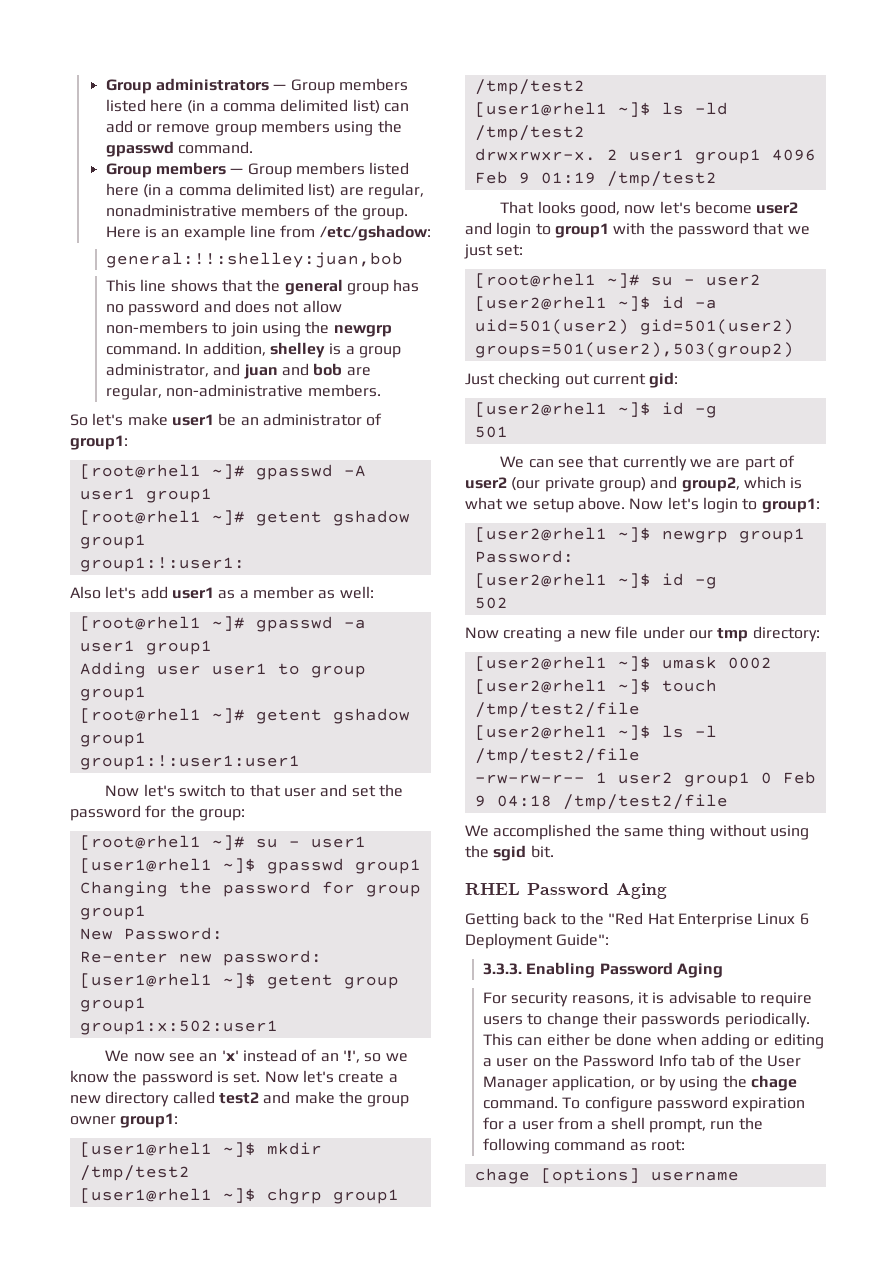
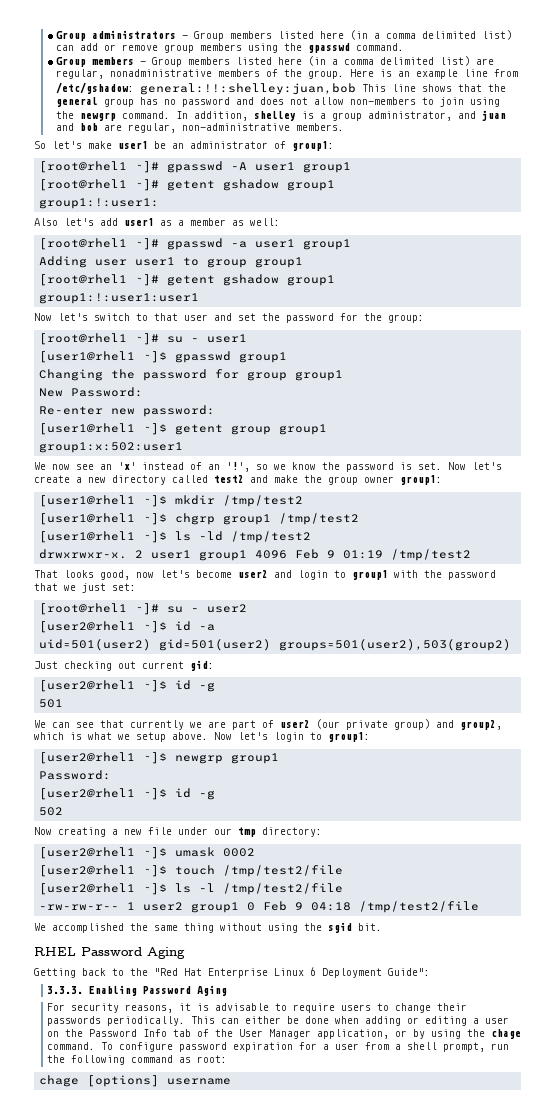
- Here is an example line from /etc/gshadow:
- general:!!:shelley:juan,bob
- This line shows that the general group has no password and does not allow non-members to join using the newgrp command.
+ Here is an example line from /etc/gshadow: general:!!:shelley:juan,bob This line shows that the general group has no password and does not allow non-members to join using the newgrp command.

